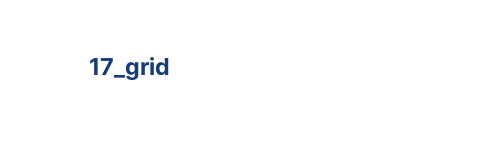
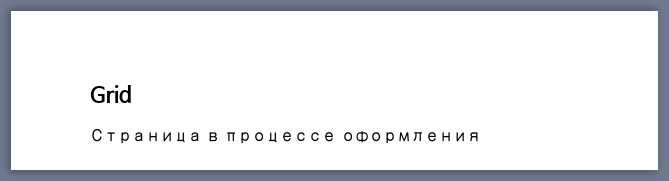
- 17_grid
+ Grid
+ Страница в процессе оформления

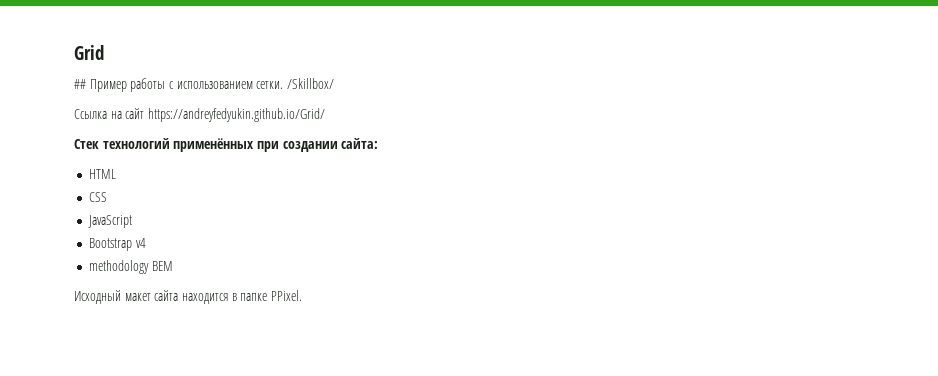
- Страница в процессе оформления
+ ## Пример работы с использованием сетки. /Skillbox/
+ Ссылка на сайт https://andreyfedyukin.github.io/Grid/
+ Стек технологий применённых при создании сайта:
+ HTML
+ CSS
+ JavaScript
+ Bootstrap v4
+ methodology BEM
+ Исходный макет сайта находится в папке PPixel.

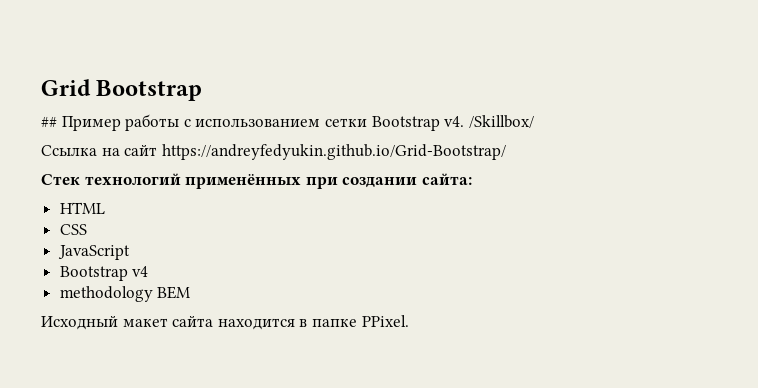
- Grid
+ Grid Bootstrap
- ## Пример работы с использованием сетки.
+ ## Пример работы с использованием сетки Bootstrap v4.
- Ссылка на сайт https://andreyfedyukin.github.io/Grid/
+ Ссылка на сайт https://andreyfedyukin.github.io/Grid-Bootstrap/

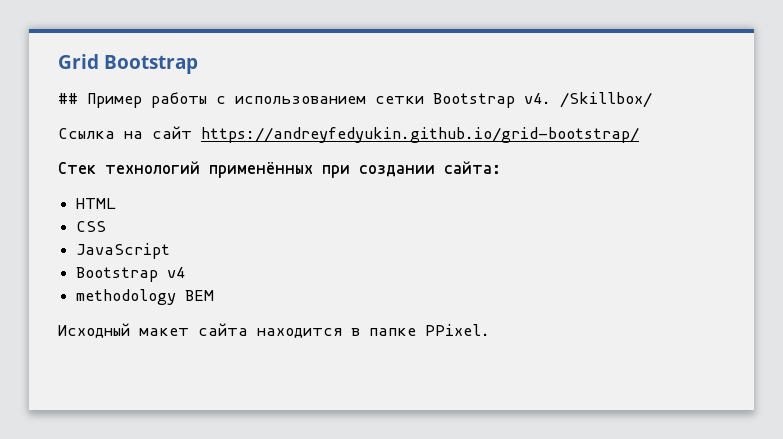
- Ссылка на сайт https://andreyfedyukin.github.io/Grid-Bootstrap/
+ Ссылка на сайт https://andreyfedyukin.github.io/grid-bootstrap/

